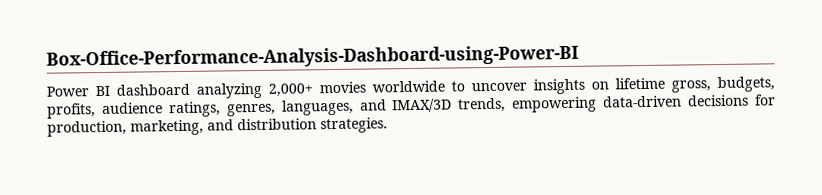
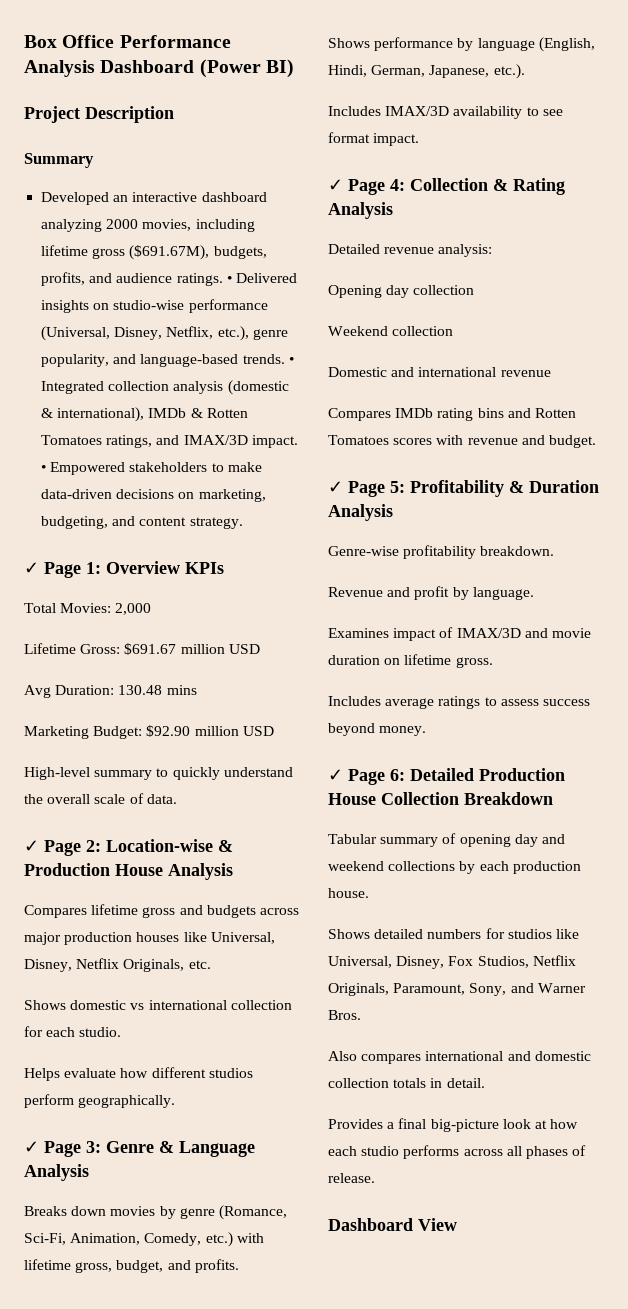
- Box-Office-Performance-Analysis-Dashboard-using-Power-BI
- Power BI dashboard analyzing 2,000+ movies worldwide to uncover insights on lifetime gross, budgets, profits, audience ratings, genres, languages, and IMAX/3D trends, empowering data-driven decisions for production, marketing, and distribution strategies.
+ Box Office Performance Analysis Dashboard (Power BI)
+ Project Description
+ Summary
+ Developed an interactive dashboard analyzing 2000 movies, including lifetime gross ($691.67M), budgets, profits, and audience ratings. • Delivered insights on studio-wise performance (Universal, Disney, Netflix, etc.), genre popularity, and language-based trends. • Integrated collection analysis (domestic & international), IMDb & Rotten Tomatoes ratings, and IMAX/3D impact. • Empowered stakeholders to make data-driven decisions on marketing, budgeting, and content strategy.
+ ✓ Page 1: Overview KPIs
+ Total Movies: 2,000
+ Lifetime Gross: $691.67 million USD
+ Avg Duration: 130.48 mins
+ Marketing Budget: $92.90 million USD
+ High-level summary to quickly understand the overall scale of data.
+ ✓ Page 2: Location-wise & Production House Analysis
+ Compares lifetime gross and budgets across major production houses like Universal, Disney, Netflix Originals, etc.
+ Shows domestic vs international collection for each studio.
+ Helps evaluate how different studios perform geographically.
+ ✓ Page 3: Genre & Language Analysis
+ Breaks down movies by genre (Romance, Sci-Fi, Animation, Comedy, etc.) with lifetime gross, budget, and profits.
+ Shows performance by language (English, Hindi, German, Japanese, etc.).
+ Includes IMAX/3D availability to see format impact.
+ ✓ Page 4: Collection & Rating Analysis
+ Detailed revenue analysis:
+ Opening day collection
+ Weekend collection
+ Domestic and international revenue
+ Compares IMDb rating bins and Rotten Tomatoes scores with revenue and budget.
+ ✓ Page 5: Profitability & Duration Analysis
+ Genre-wise profitability breakdown.
+ Revenue and profit by language.
+ Examines impact of IMAX/3D and movie duration on lifetime gross.
+ Includes average ratings to assess success beyond money.
+ ✓ Page 6: Detailed Production House Collection Breakdown
+ Tabular summary of opening day and weekend collections by each production house.
+ Shows detailed numbers for studios like Universal, Disney, Fox Studios, Netflix Originals, Paramount, Sony, and Warner Bros.
+ Also compares international and domestic collection totals in detail.
+ Provides a final big-picture look at how each studio performs across all phases of release.
+ Dashboard View

